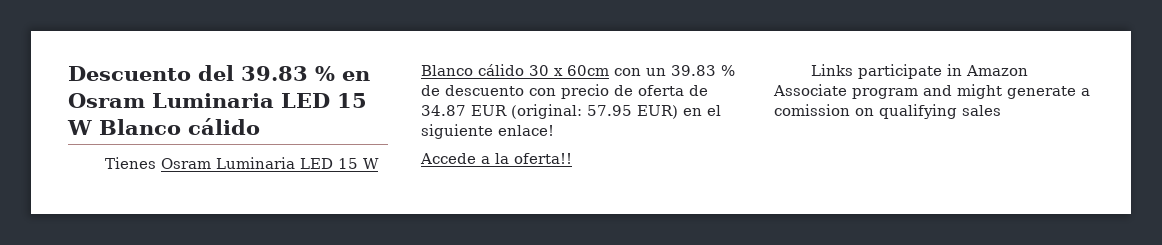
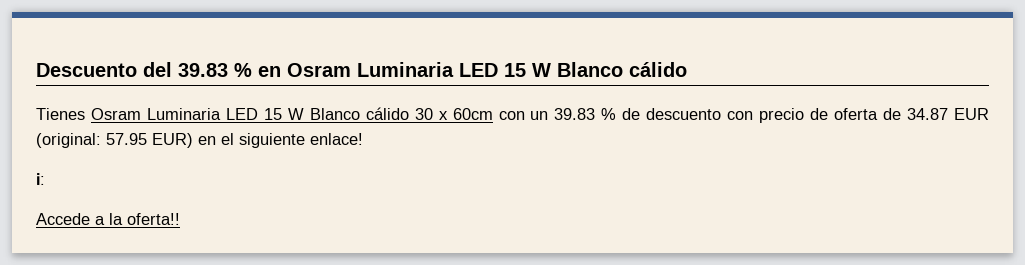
+ ℹ:
- Links participate in Amazon Associate program and might generate a comission on qualifying sales

